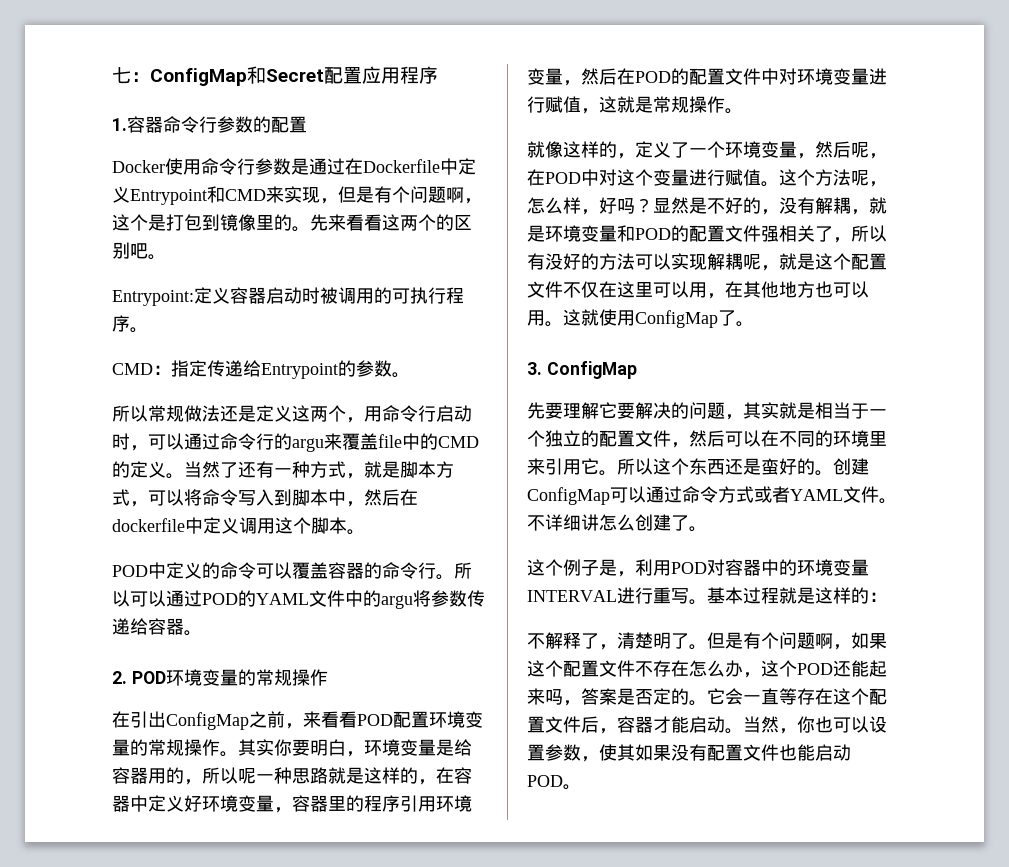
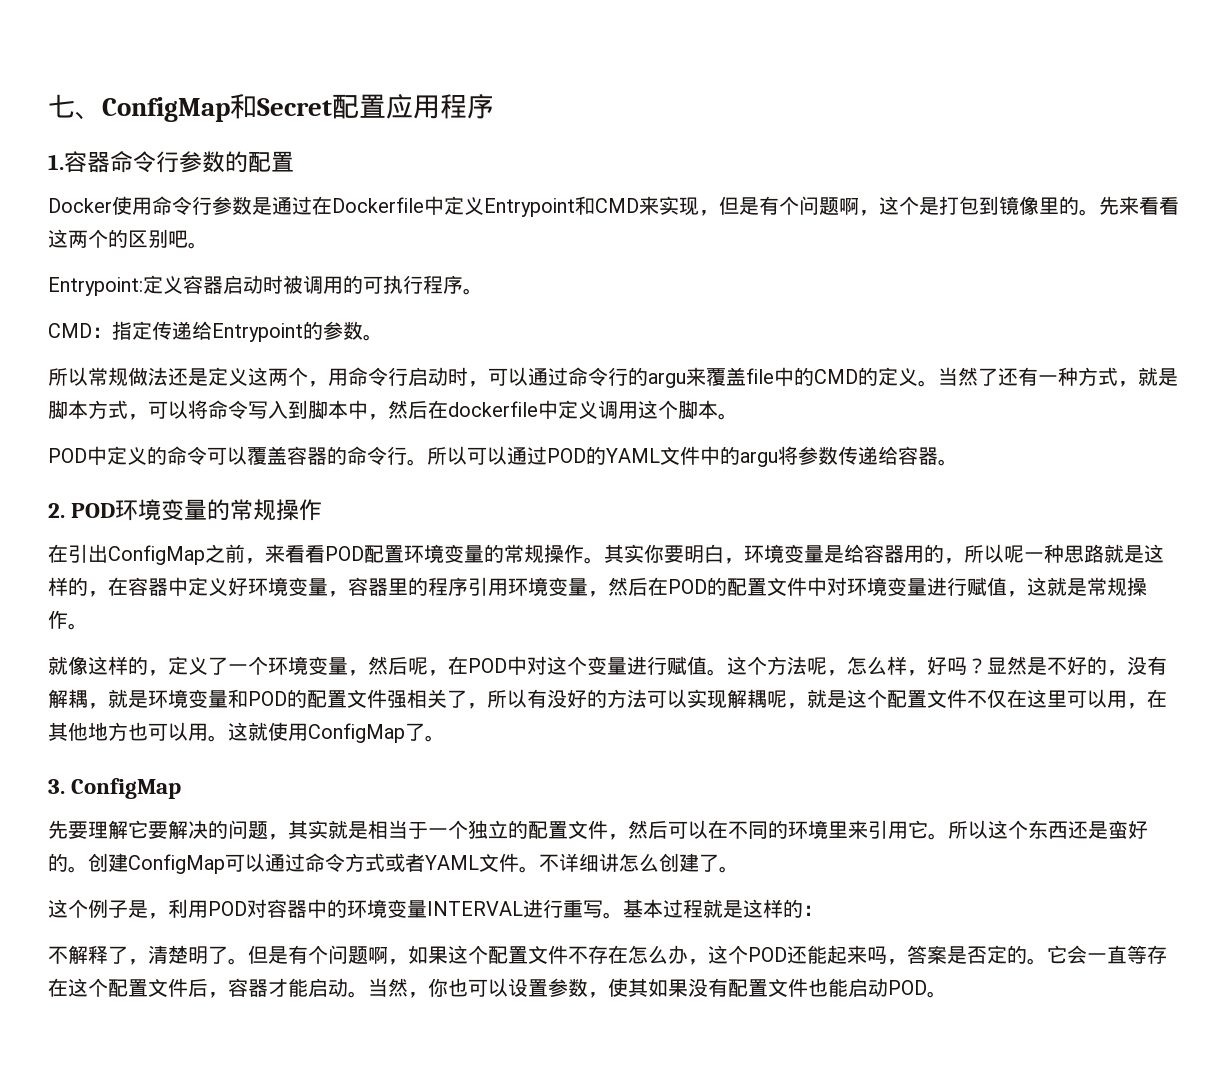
- 七：ConfigMap和Secret配置应用程序
+ 七、ConfigMap和Secret配置应用程序

